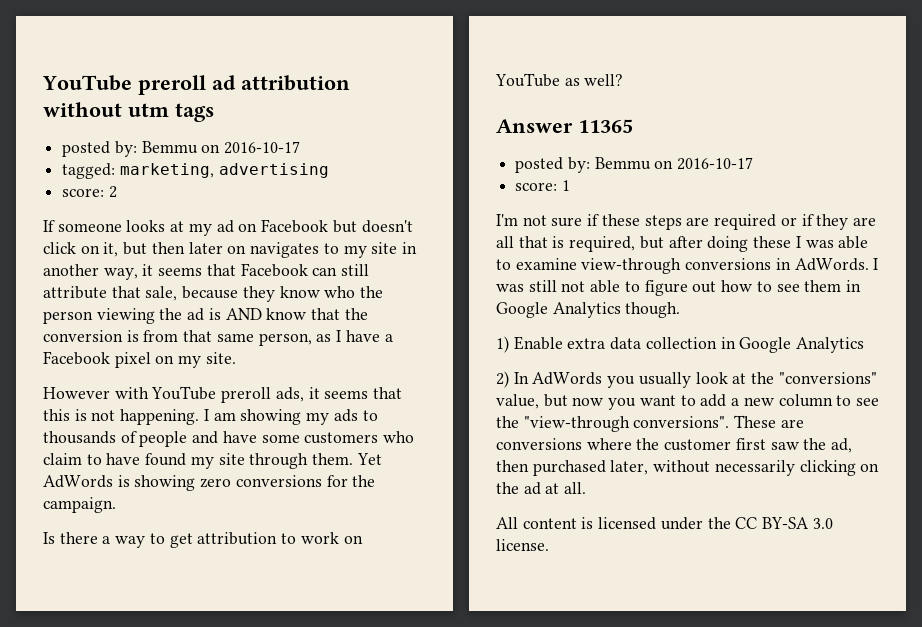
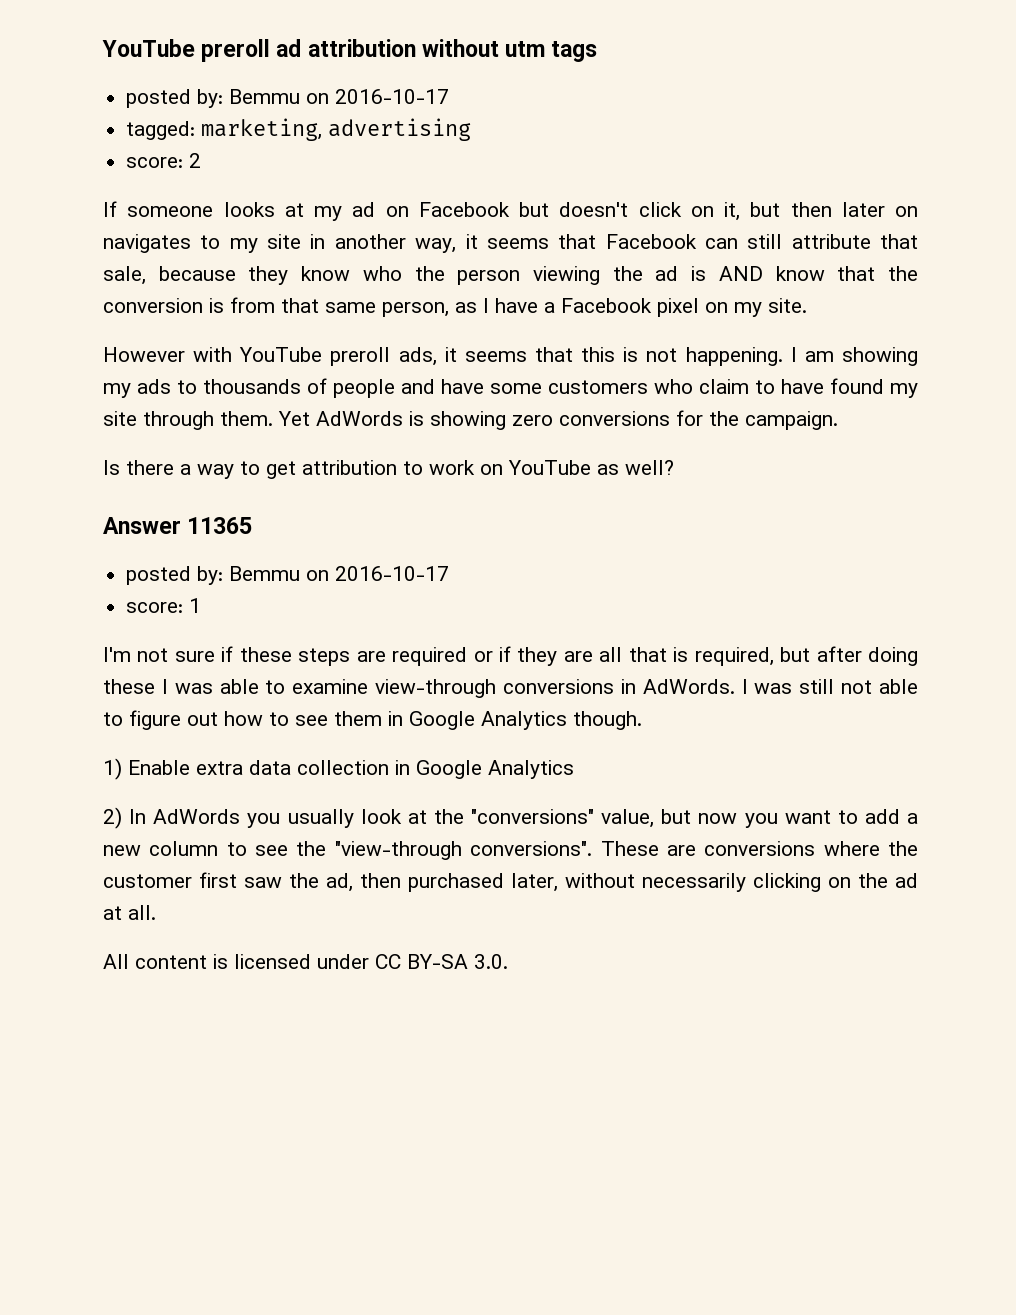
- All content is licensed under the CC BY-SA 3.0 license.
+ All content is licensed under CC BY-SA 3.0.

